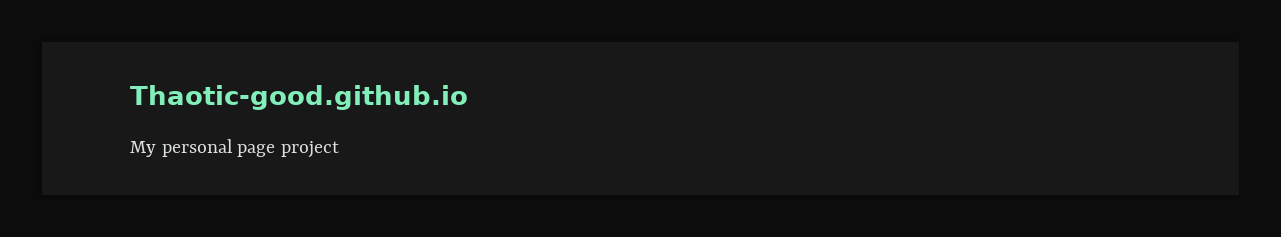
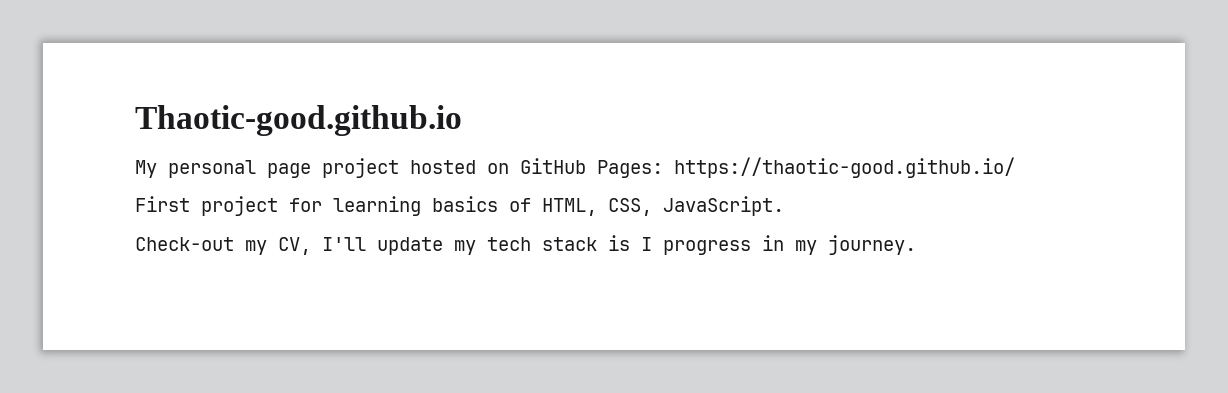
- My personal page project
+ My personal page project hosted on GitHub Pages: https://thaotic-good.github.io/
+ First project for learning basics of HTML, CSS, JavaScript.
+ Check-out my CV, I'll update my tech stack is I progress in my journey.

